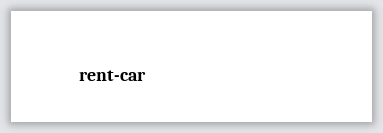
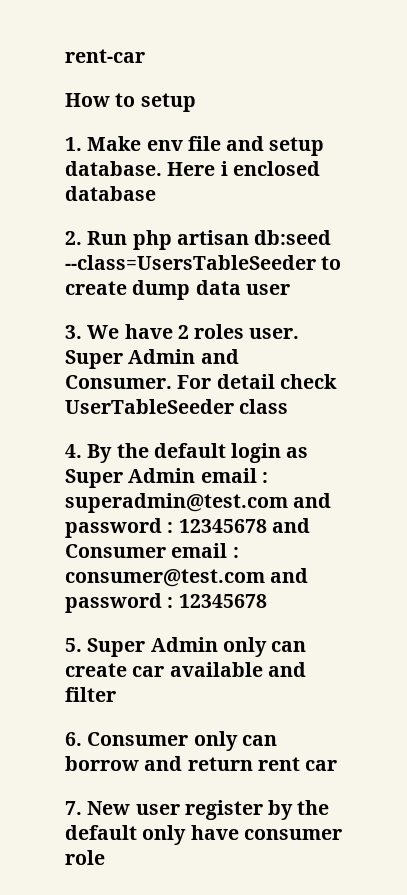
+ How to setup
+ 1. Make env file and setup database. Here i enclosed database
+ 2. Run php artisan db:seed --class=UsersTableSeeder to create dump data user
+ 3. We have 2 roles user. Super Admin and Consumer. For detail check UserTableSeeder class
+ 4. By the default login as Super Admin email : superadmin@test.com and password : 12345678 and Consumer email : consumer@test.com and password : 12345678
+ 5. Super Admin only can create car available and filter
+ 6. Consumer only can borrow and return rent car
+ 7. New user register by the default only have consumer role

